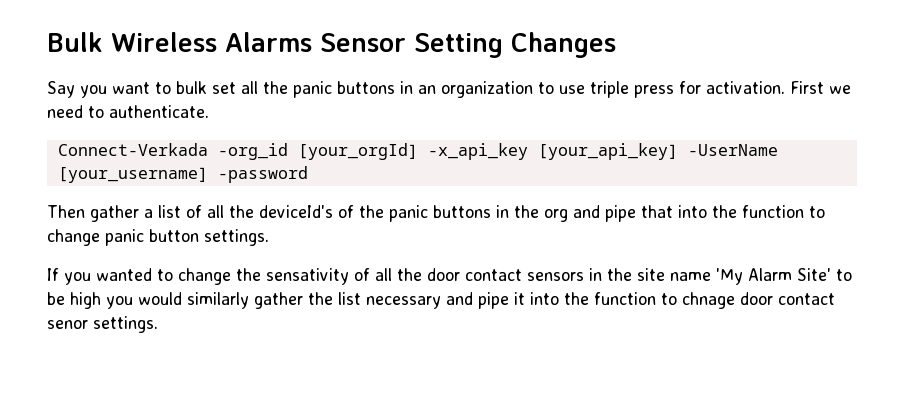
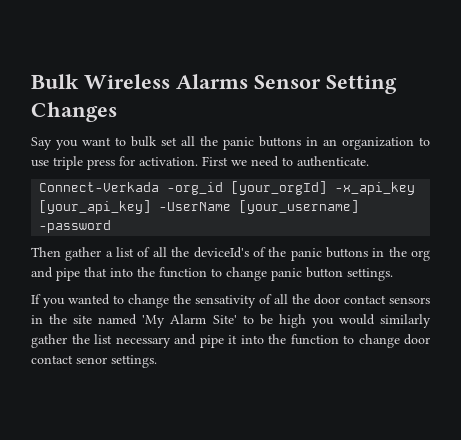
- If you wanted to change the sensativity of all the door contact sensors in the site name 'My Alarm Site' to be high you would similarly gather the list necessary and pipe it into the function to chnage door contact senor settings.
+ If you wanted to change the sensativity of all the door contact sensors in the site named 'My Alarm Site' to be high you would similarly gather the list necessary and pipe it into the function to change door contact senor settings.

